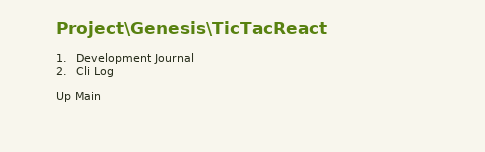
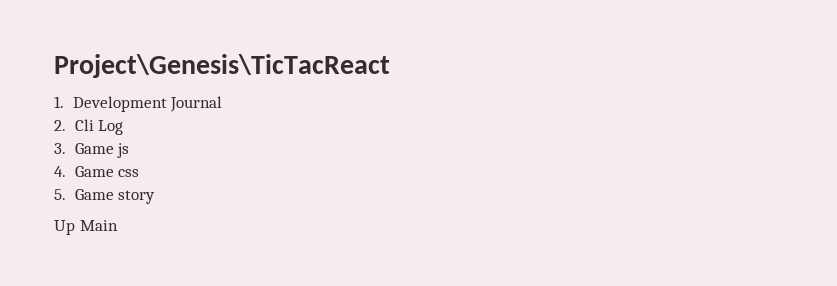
+ 3. Game js
+ 4. Game css
+ 5. Game story

